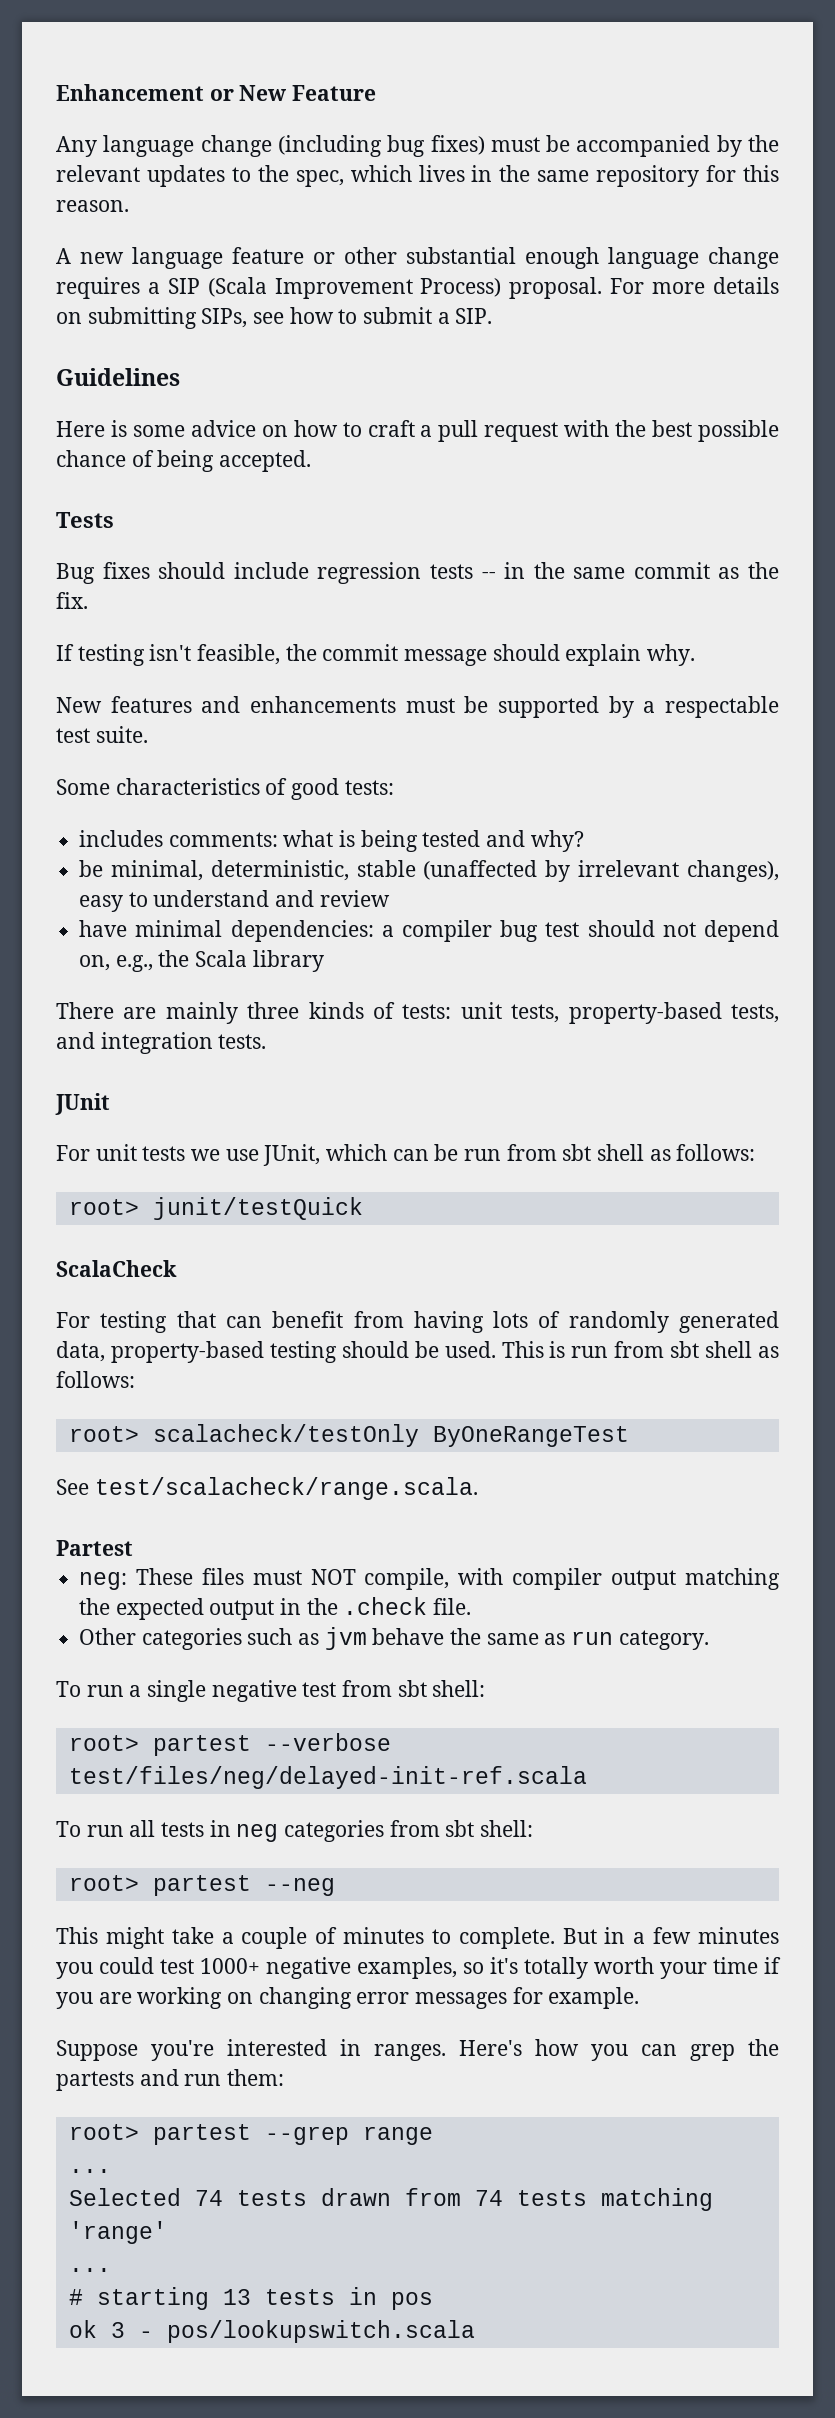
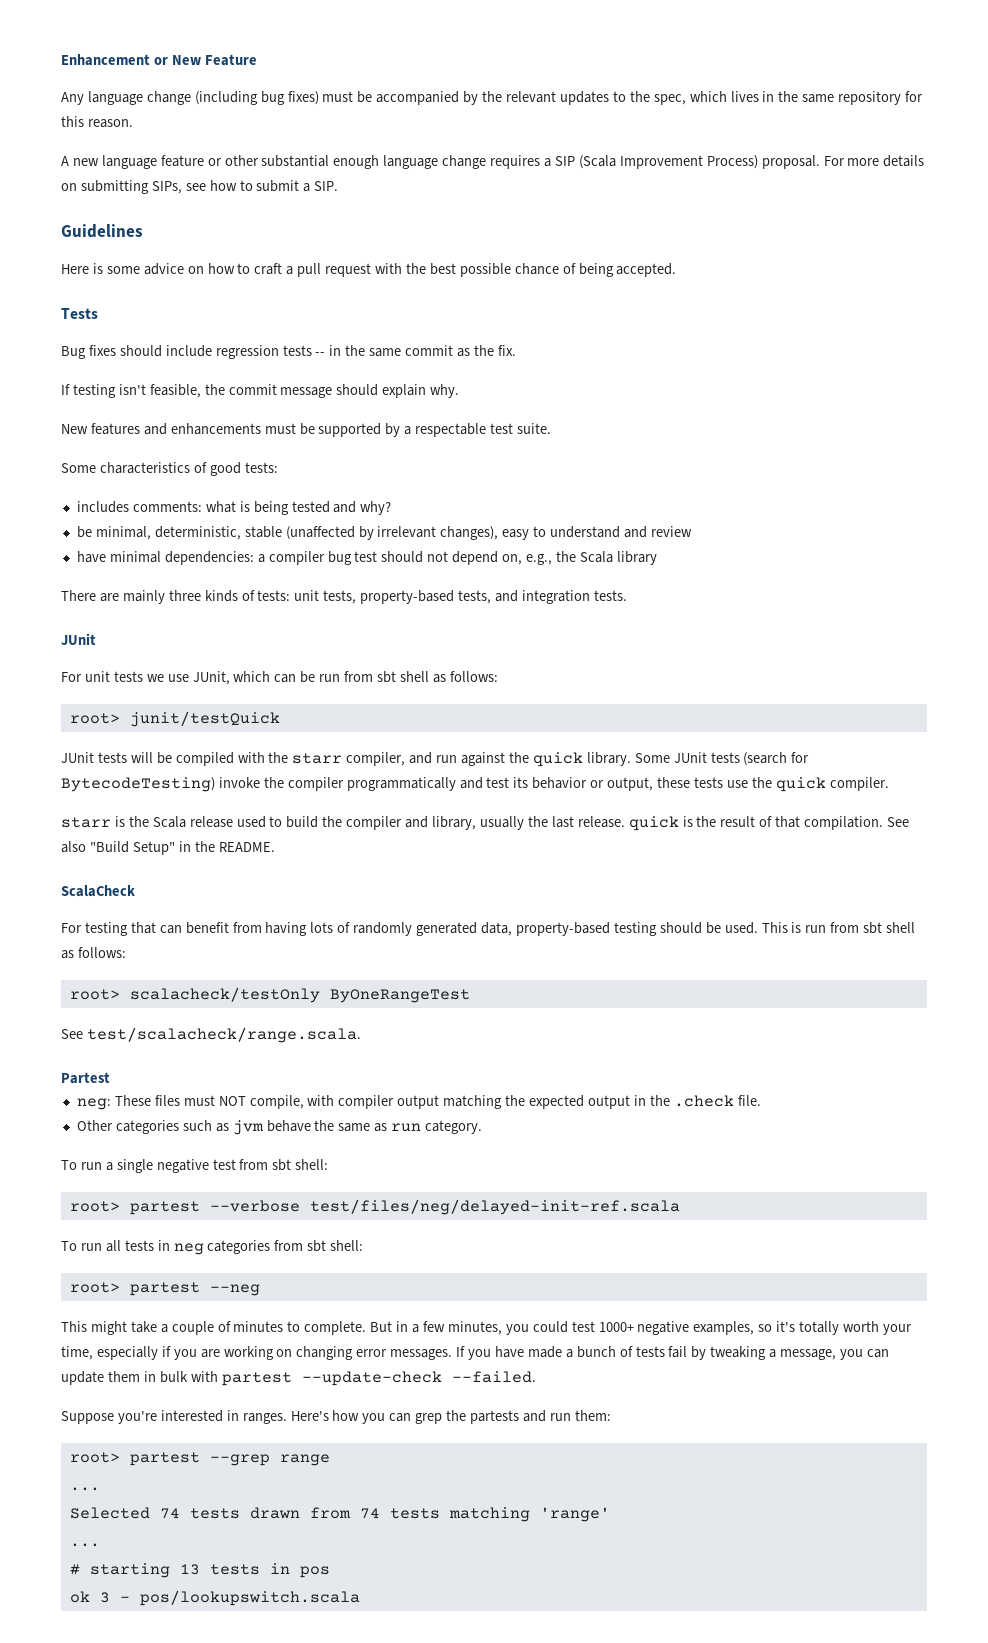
+ JUnit tests will be compiled with the starr compiler, and run against the quick library. Some JUnit tests (search for BytecodeTesting) invoke the compiler programmatically and test its behavior or output, these tests use the quick compiler.
+ starr is the Scala release used to build the compiler and library, usually the last release. quick is the result of that compilation. See also "Build Setup" in the README.
- But in a few minutes you could test 1000+ negative examples, so it's totally worth your time if you are working on changing error messages for example.
+ But in a few minutes, you could test 1000+ negative examples, so it's totally worth your time, especially if you are working on changing error messages. If you have made a bunch of tests fail by tweaking a message, you can update them in bulk with partest --update-check --failed.

